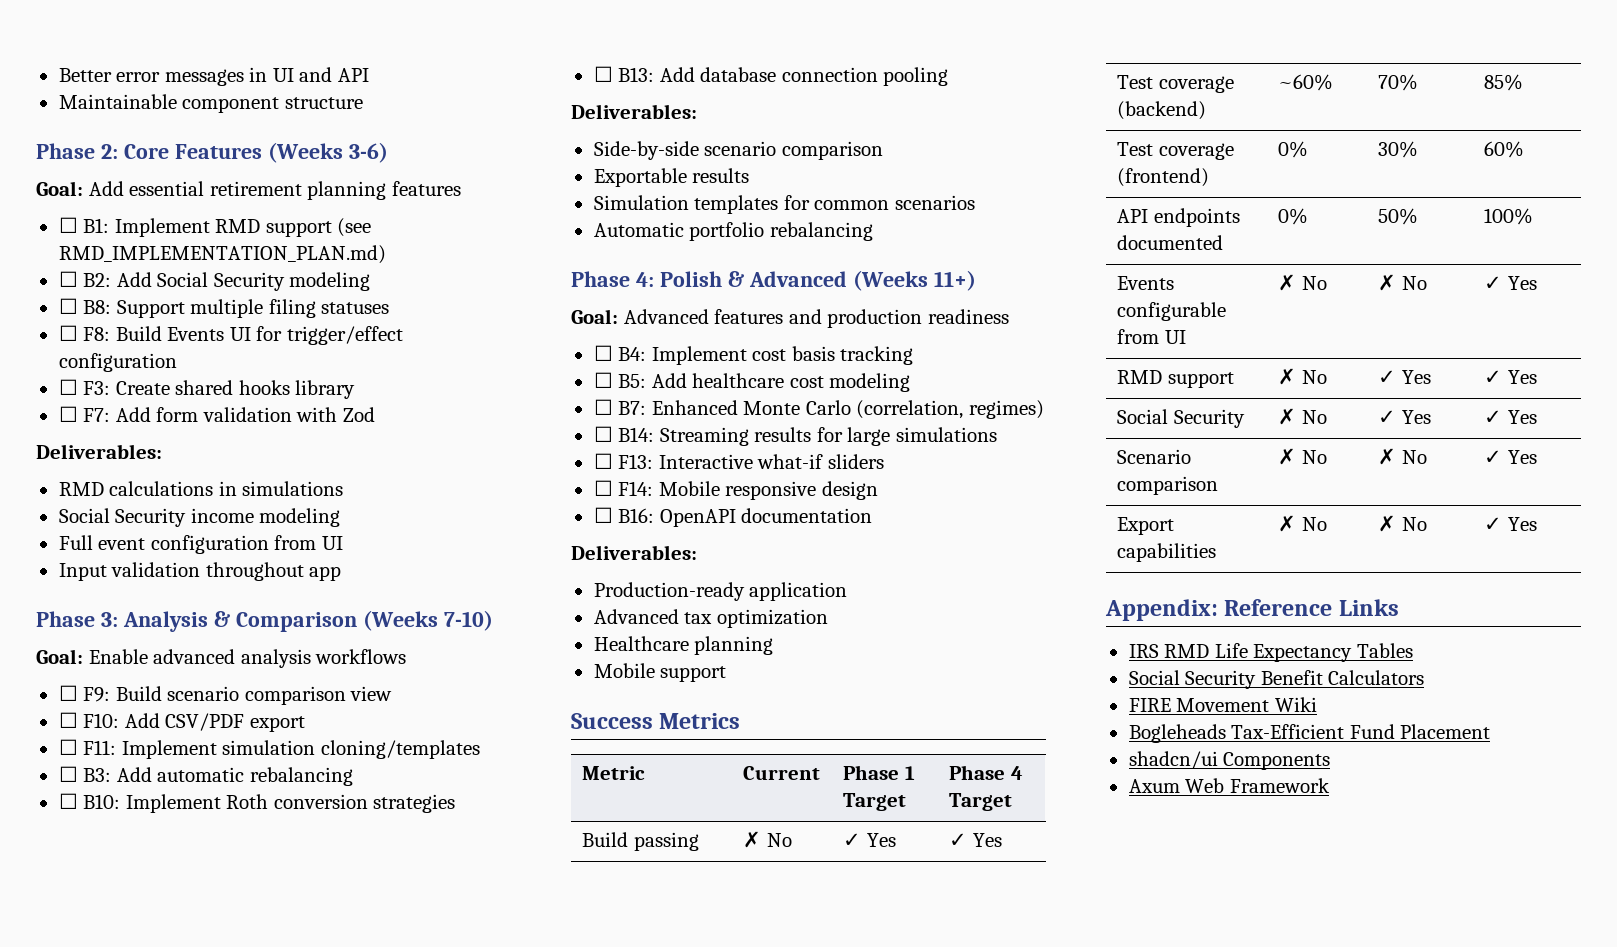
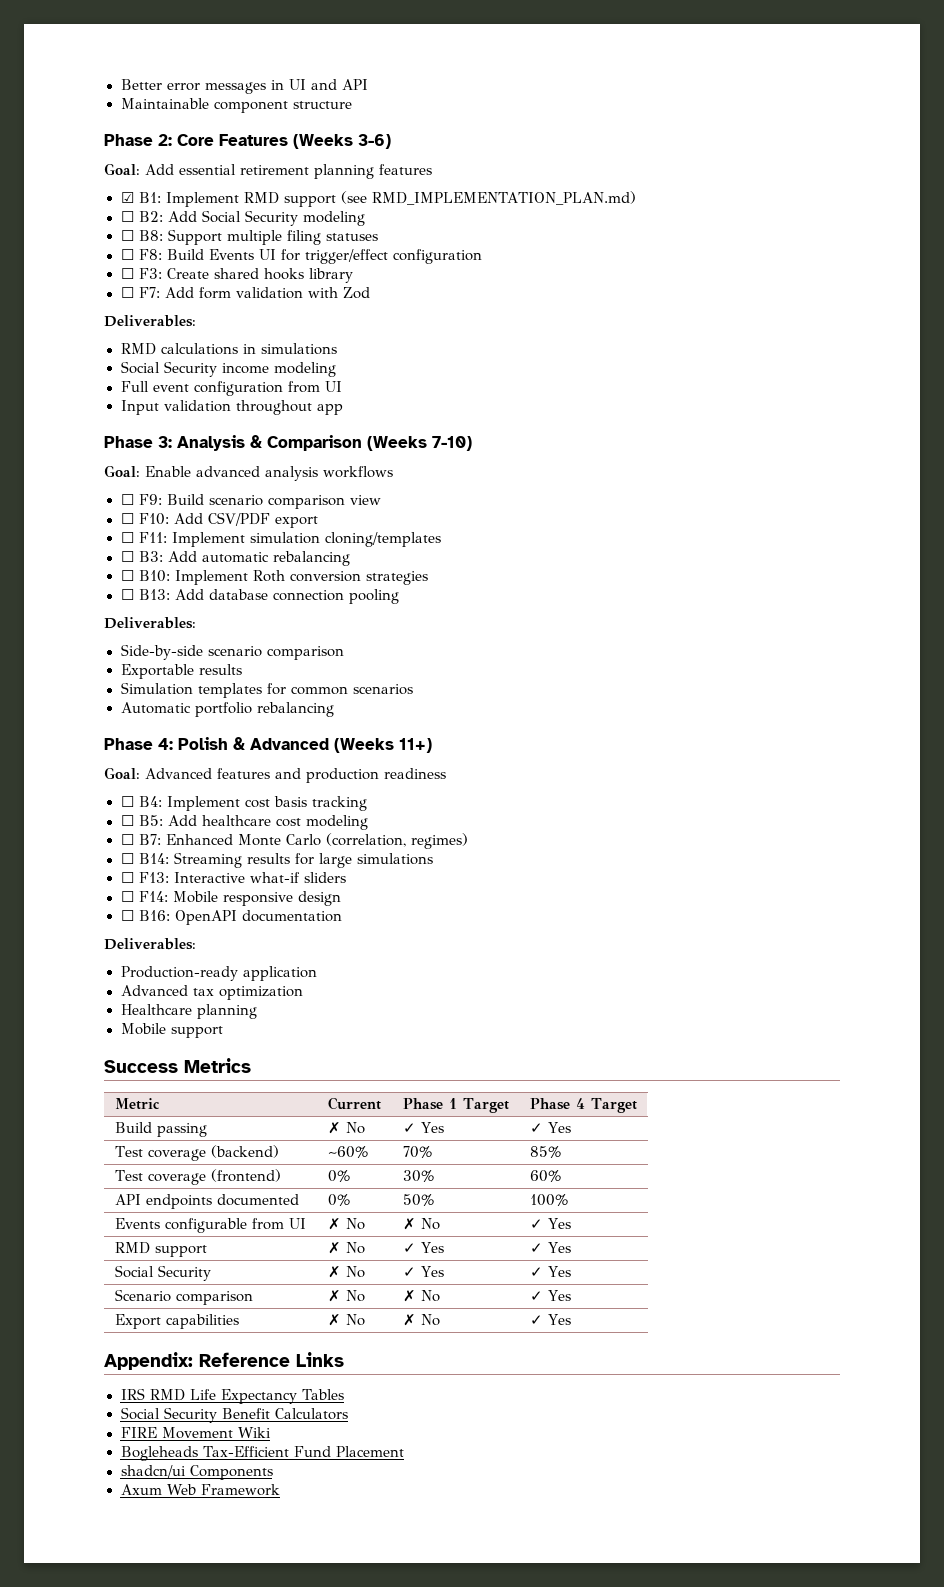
- ☐ B1: Implement RMD support (see RMD_IMPLEMENTATION_PLAN.md)
+ ☑ B1: Implement RMD support (see RMD_IMPLEMENTATION_PLAN.md)

